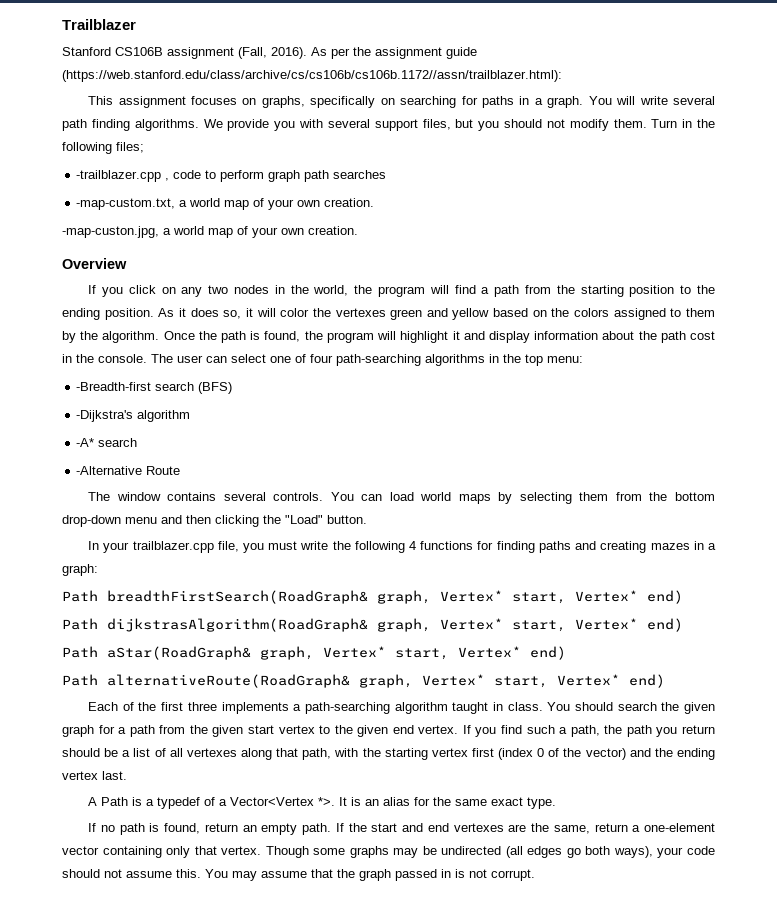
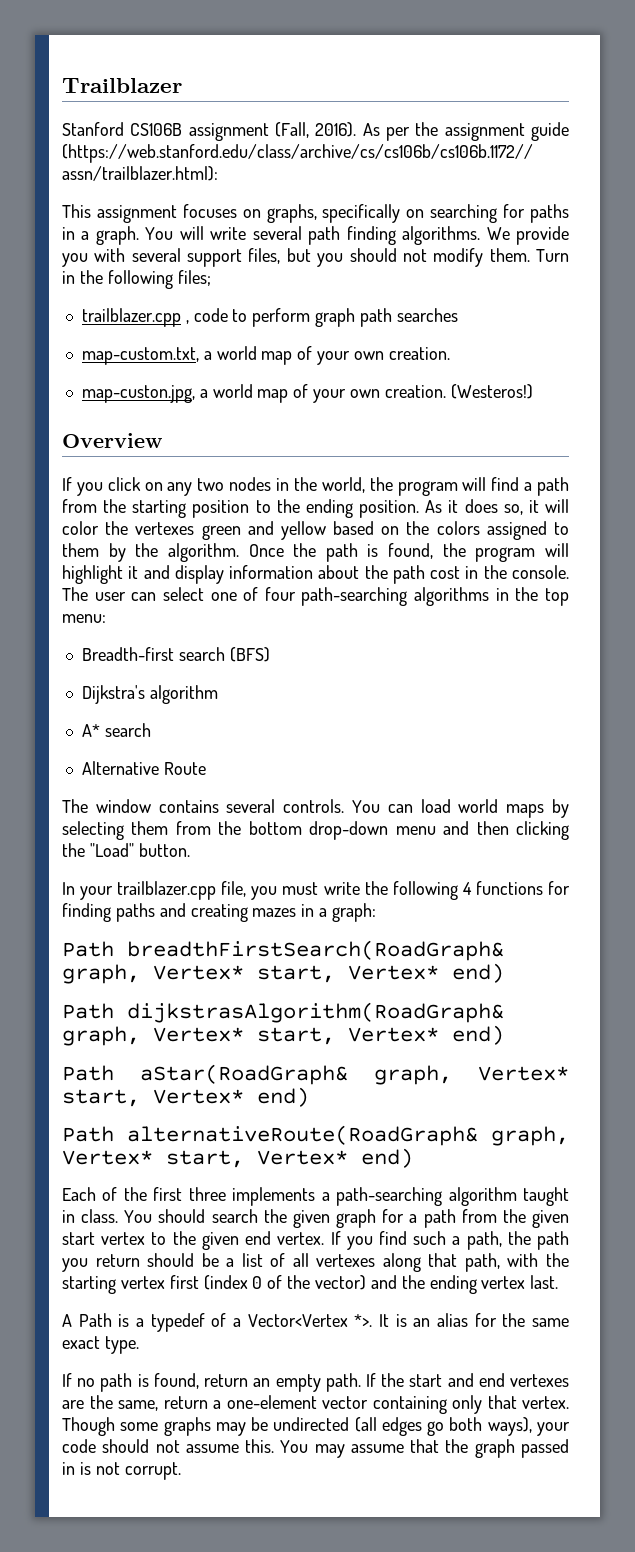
- -trailblazer.cpp , code to perform graph path searches
+ trailblazer.cpp , code to perform graph path searches
- -map-custom.txt, a world map of your own creation.
- -map-custon.jpg, a world map of your own creation.
+ map-custom.txt, a world map of your own creation.
+ map-custon.jpg, a world map of your own creation. (Westeros!)
- -Breadth-first search (BFS)
+ Breadth-first search (BFS)
- -Dijkstra's algorithm
+ Dijkstra's algorithm
- -A* search
+ A* search
- -Alternative Route
+ Alternative Route

